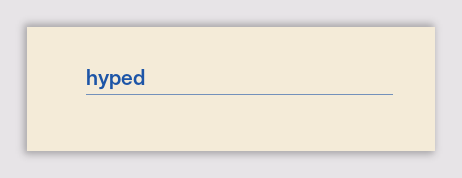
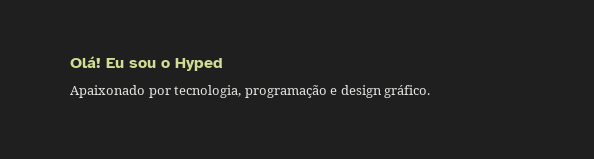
- hyped
+ Olá! Eu sou o Hyped
+ Apaixonado por tecnologia, programação e design gráfico.

